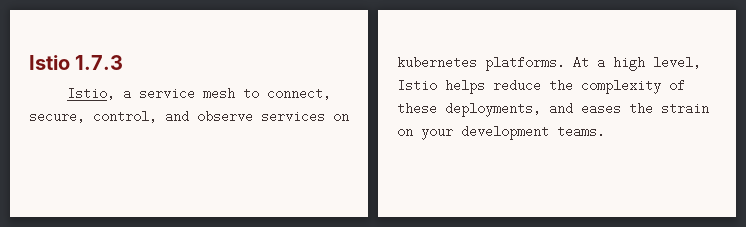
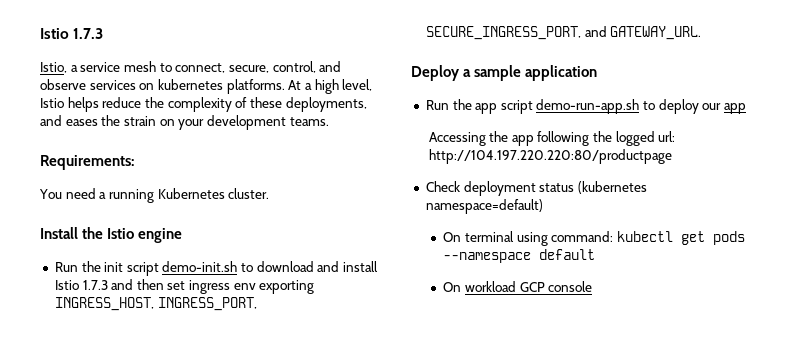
+ Requirements:
+ You need a running Kubernetes cluster.
+ Install the Istio engine
+ Run the init script demo-init.sh to download and install Istio 1.7.3 and then set ingress env exporting INGRESS_HOST, INGRESS_PORT, SECURE_INGRESS_PORT, and GATEWAY_URL.
+ Deploy a sample application
+ Run the app script demo-run-app.sh to deploy our app
+ Accessing the app following the logged url: http://104.197.220.220:80/productpage
+ Check deployment status (kubernetes namespace=default)
+ On terminal using command: kubectl get pods --namespace default
+ On workload GCP console

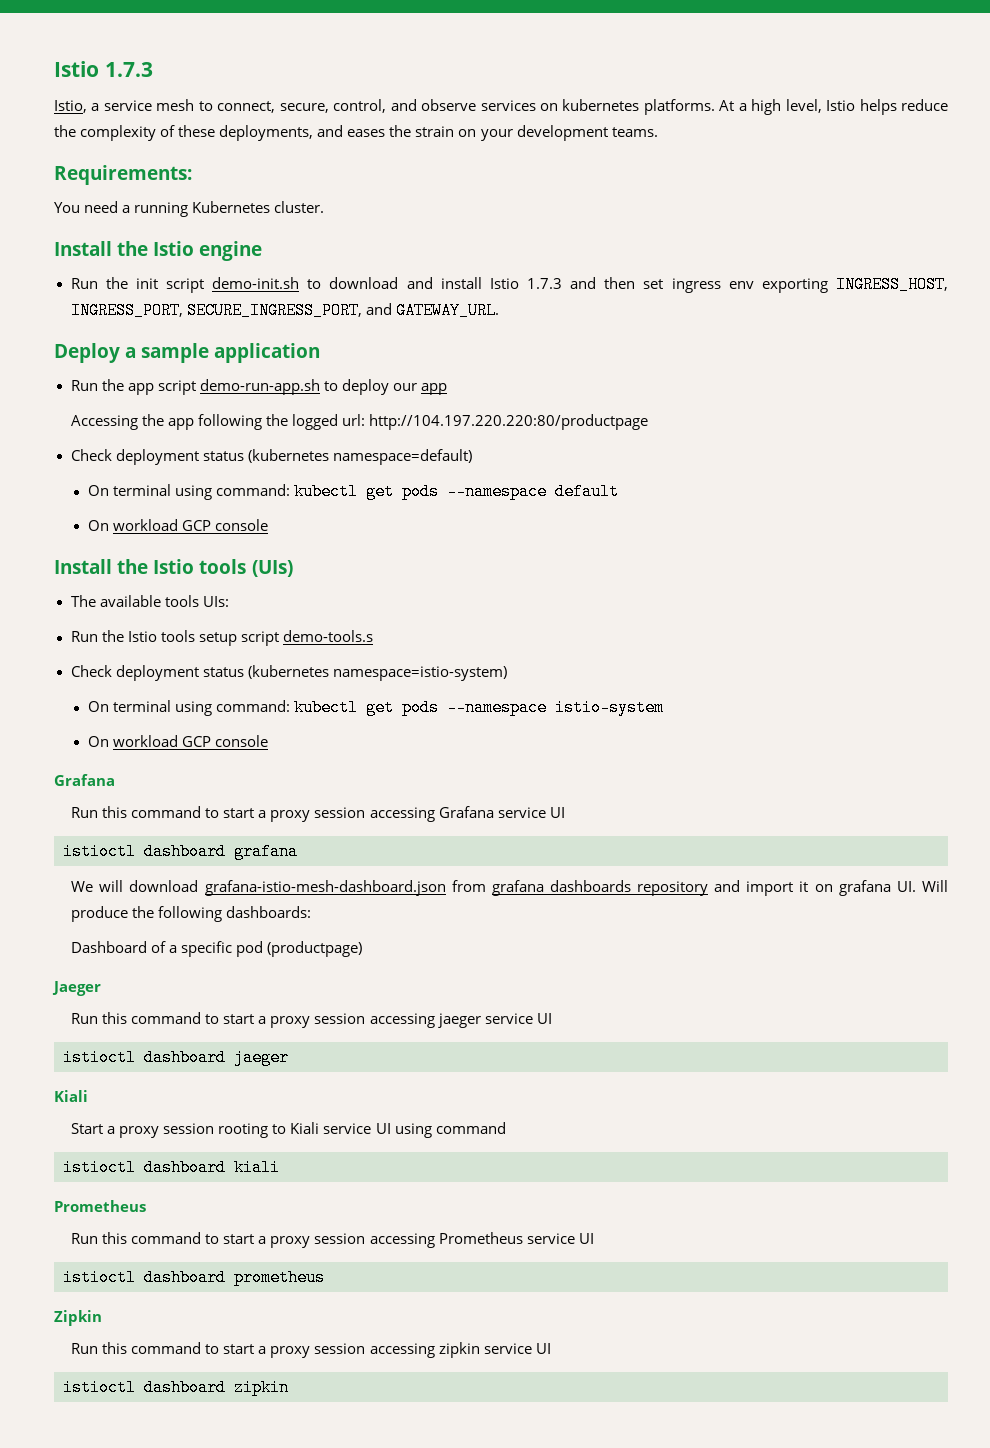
+ Install the Istio tools (UIs)
+ The available tools UIs:
+ Run the Istio tools setup script demo-tools.s
+ Check deployment status (kubernetes namespace=istio-system)
+ On terminal using command: kubectl get pods --namespace istio-system
+ On workload GCP console
+ Grafana
+ Run this command to start a proxy session accessing Grafana service UI
+ istioctl dashboard grafana
+ We will download grafana-istio-mesh-dashboard.json from grafana dashboards repository and import it on grafana UI. Will produce the following dashboards:
+ Dashboard of a specific pod (productpage)
+ Jaeger
+ Run this command to start a proxy session accessing jaeger service UI
+ istioctl dashboard jaeger
+ Kiali
+ Start a proxy session rooting to Kiali service UI using command
+ istioctl dashboard kiali
+ Prometheus
+ Run this command to start a proxy session accessing Prometheus service UI
+ istioctl dashboard prometheus
+ Zipkin
+ Run this command to start a proxy session accessing zipkin service UI
+ istioctl dashboard zipkin

